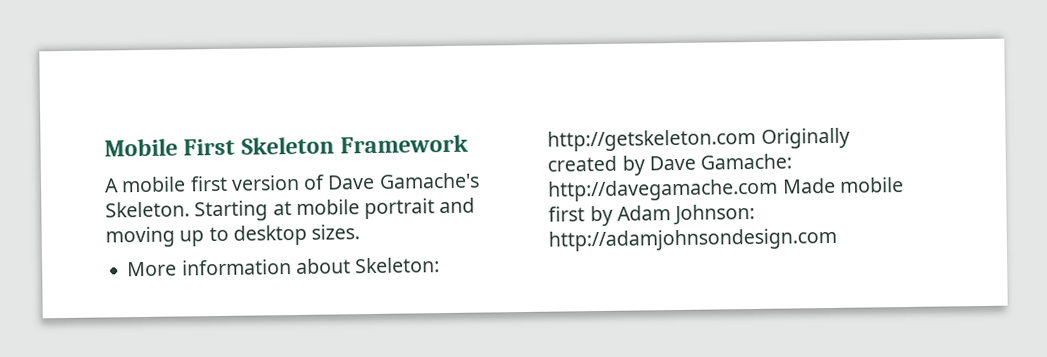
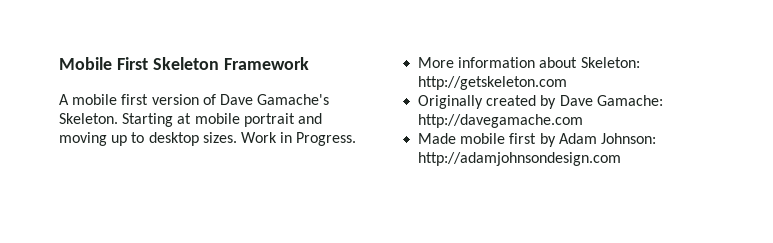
+ Work in Progress.
- More information about Skeleton: http://getskeleton.com Originally created by Dave Gamache: http://davegamache.com Made mobile first by Adam Johnson: http://adamjohnsondesign.com
+ More information about Skeleton: http://getskeleton.com
+ Originally created by Dave Gamache: http://davegamache.com
+ Made mobile first by Adam Johnson: http://adamjohnsondesign.com

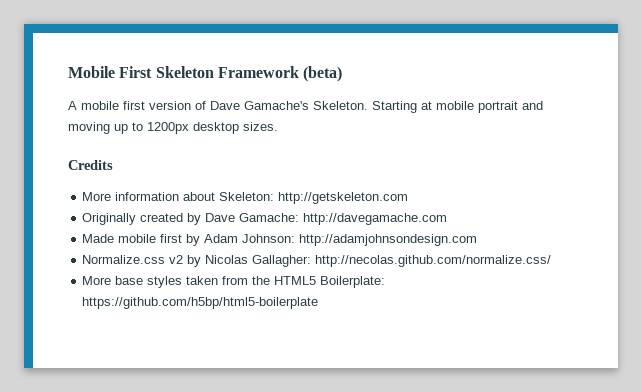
- Mobile First Skeleton Framework
+ Mobile First Skeleton Framework (beta)
- Starting at mobile portrait and moving up to desktop sizes. Work in Progress.
+ Starting at mobile portrait and moving up to 1200px desktop sizes.
+ Credits
+ Normalize.css v2 by Nicolas Gallagher: http://necolas.github.com/normalize.css/
+ More base styles taken from the HTML5 Boilerplate: https://github.com/h5bp/html5-boilerplate

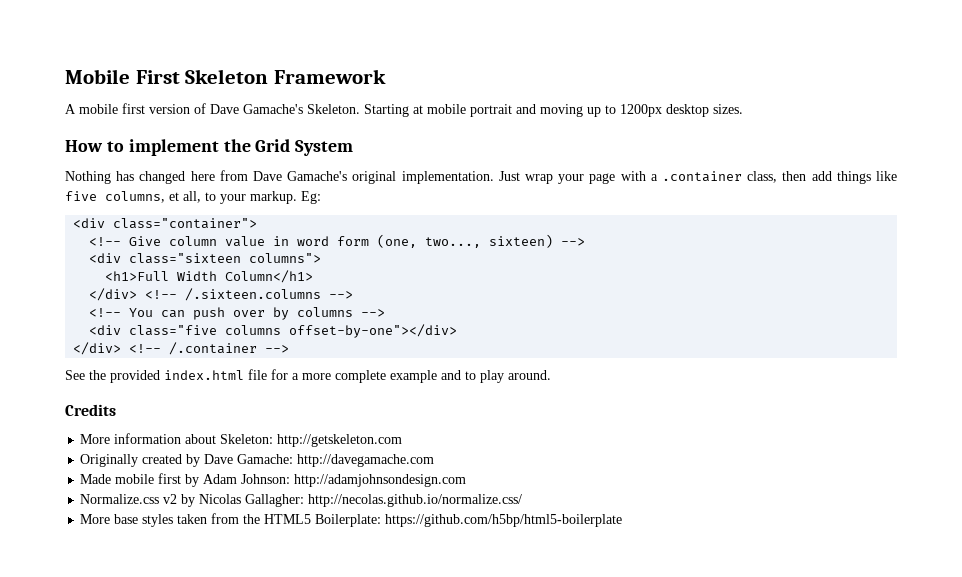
- Mobile First Skeleton Framework (beta)
+ Mobile First Skeleton Framework
+ How to implement the Grid System
+ Nothing has changed here from Dave Gamache's original implementation. Just wrap your page with a .container class, then add things like five columns, et all, to your markup. Eg:
+ <div class="container">
+ <!-- Give column value in word form (one, two..., sixteen) -->
+ <div class="sixteen columns">
+ <h1>Full Width Column</h1>
+ </div> <!-- /.sixteen.columns -->
+ <!-- You can push over by columns -->
+ <div class="five columns offset-by-one"></div>
+ </div> <!-- /.container -->
+ See the provided index.html file for a more complete example and to play around.
- Normalize.css v2 by Nicolas Gallagher: http://necolas.github.com/normalize.css/
+ Normalize.css v2 by Nicolas Gallagher: http://necolas.github.io/normalize.css/

